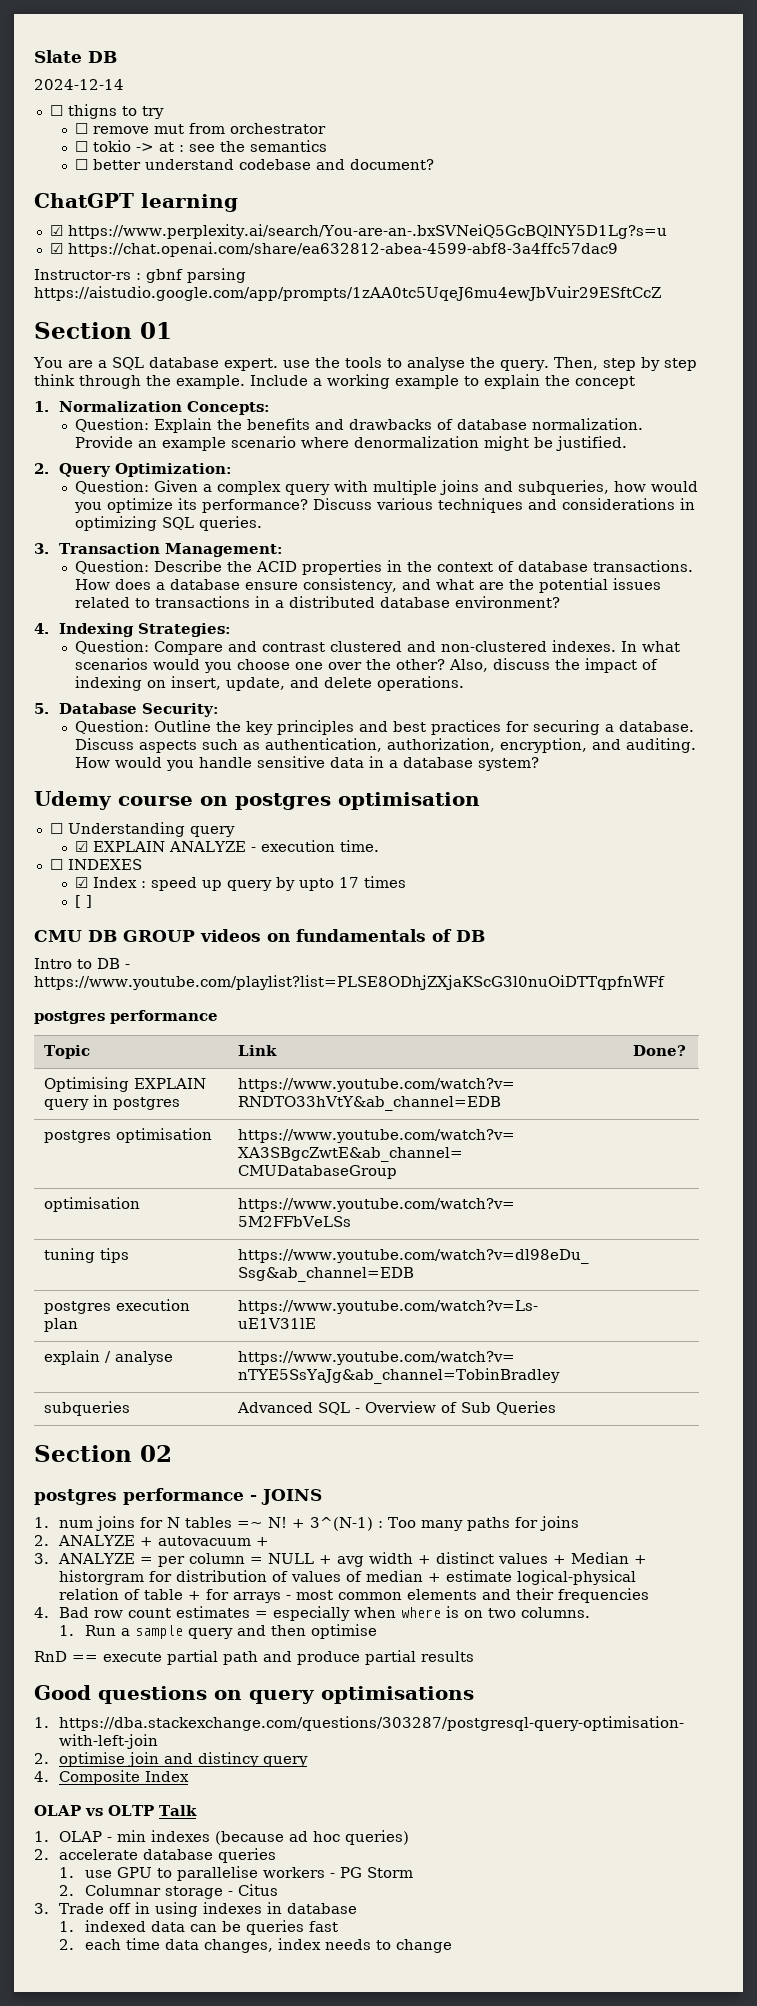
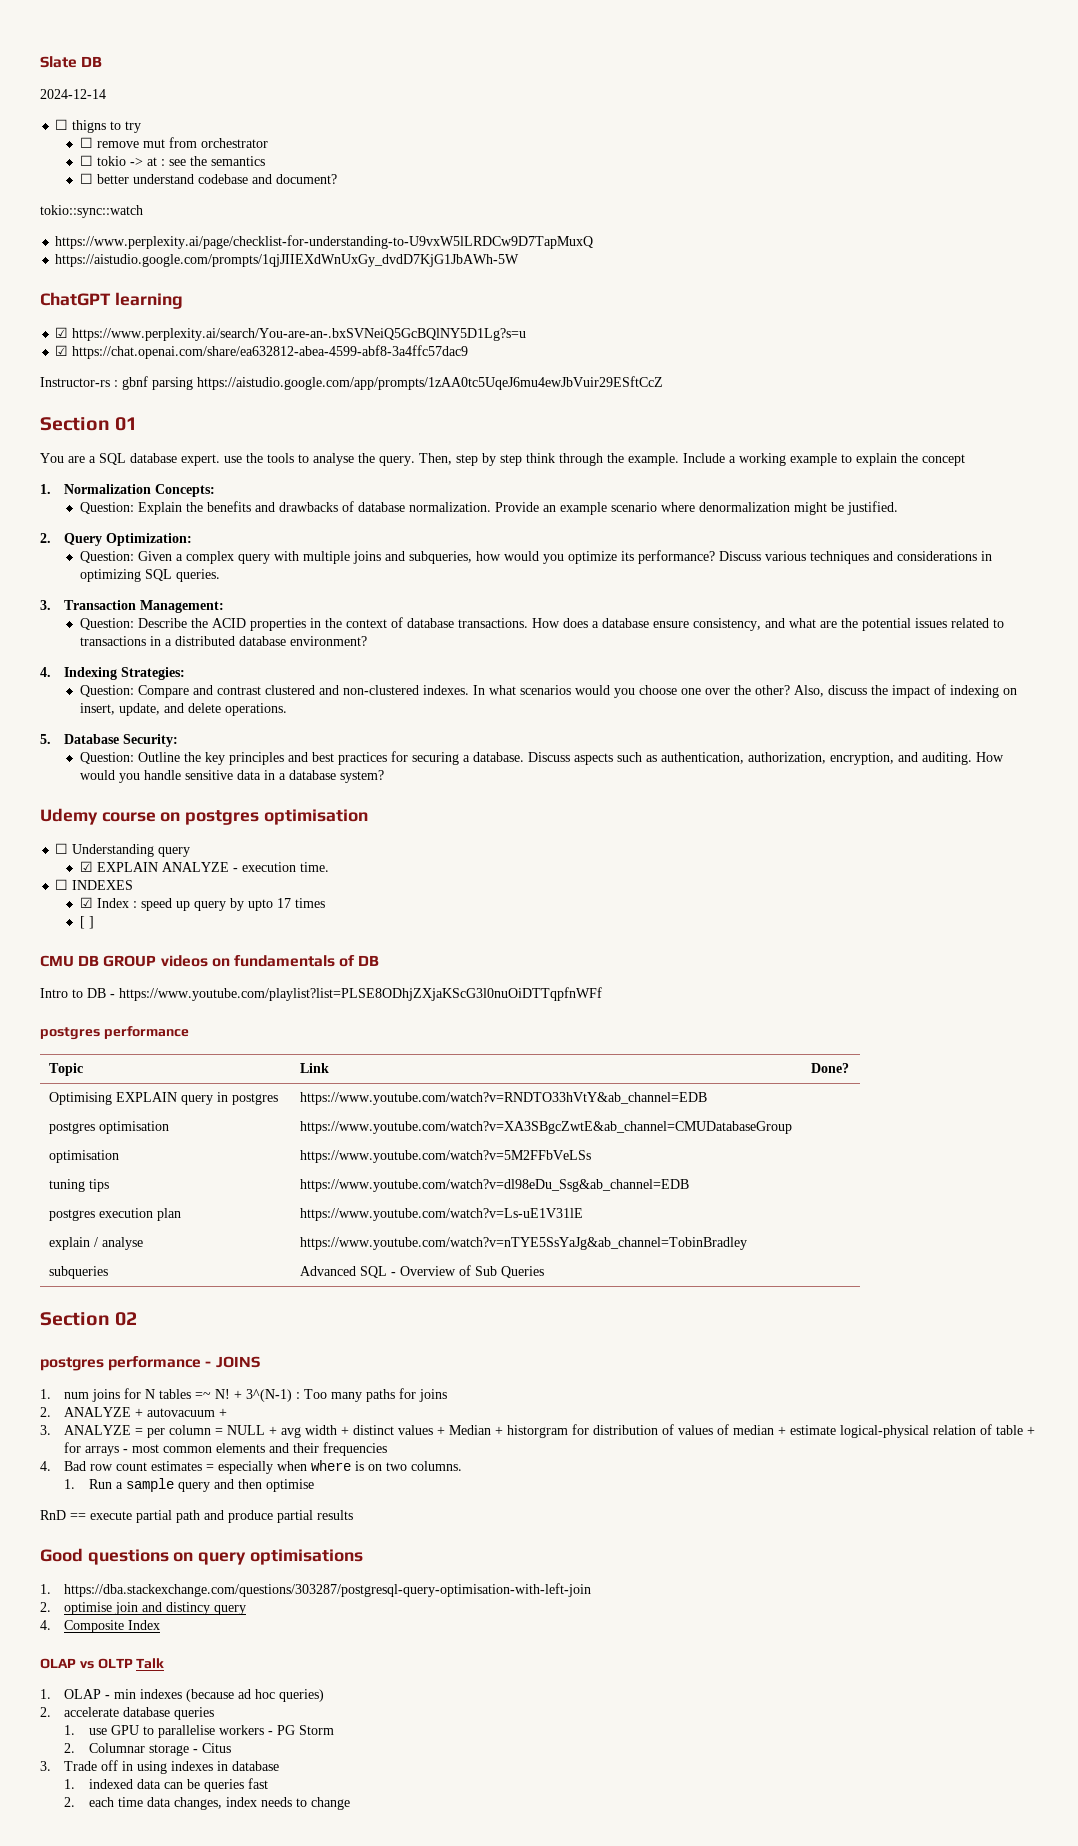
+ tokio::sync::watch
+ https://www.perplexity.ai/page/checklist-for-understanding-to-U9vxW5lLRDCw9D7TapMuxQ
+ https://aistudio.google.com/prompts/1qjJIIEXdWnUxGy_dvdD7KjG1JbAWh-5W

